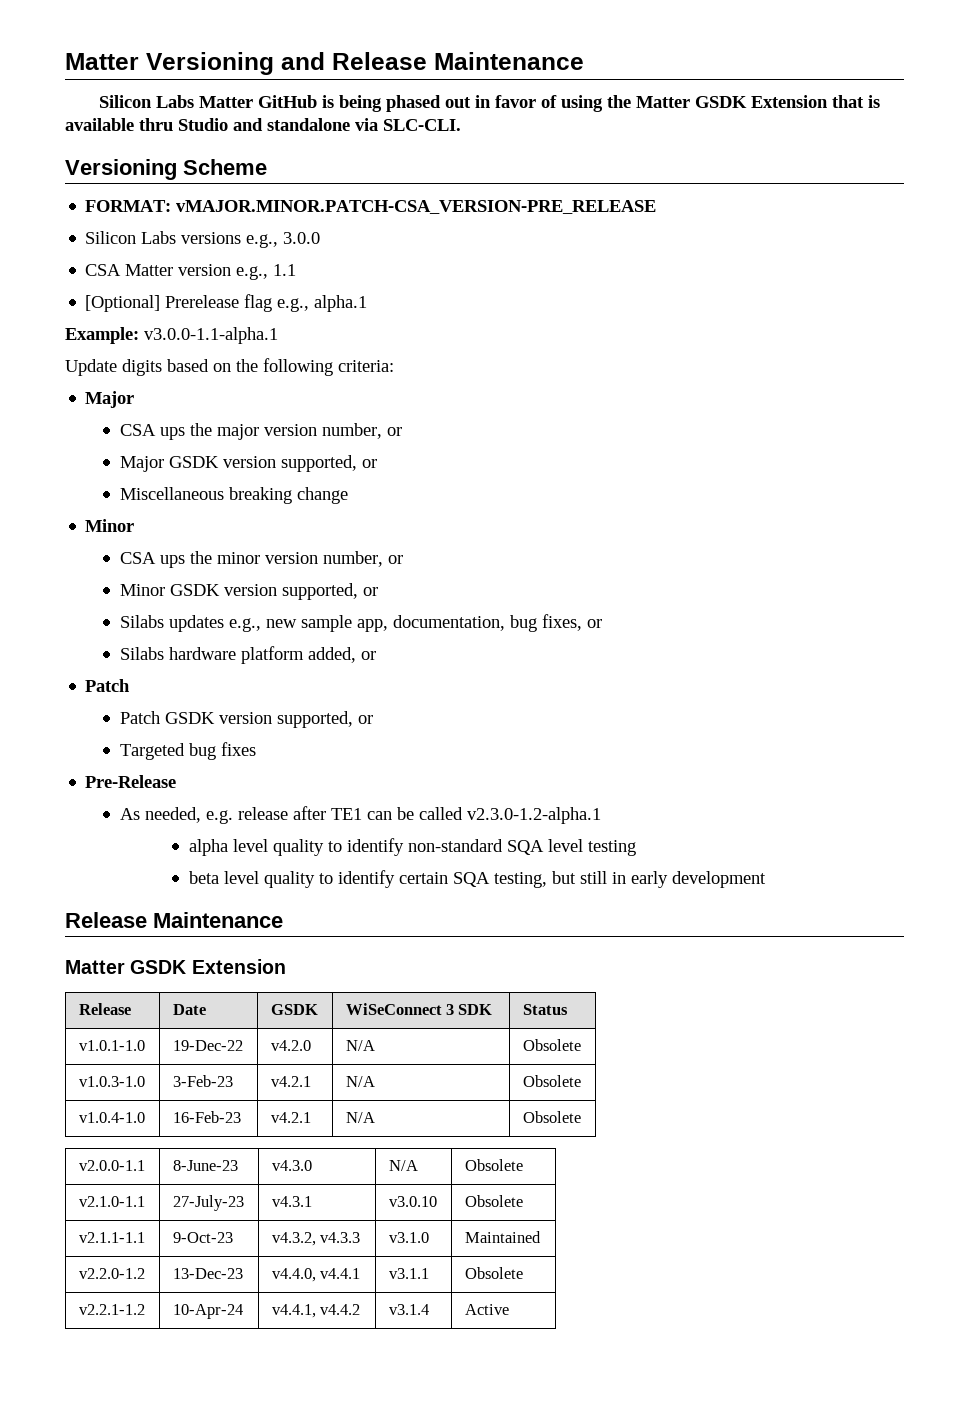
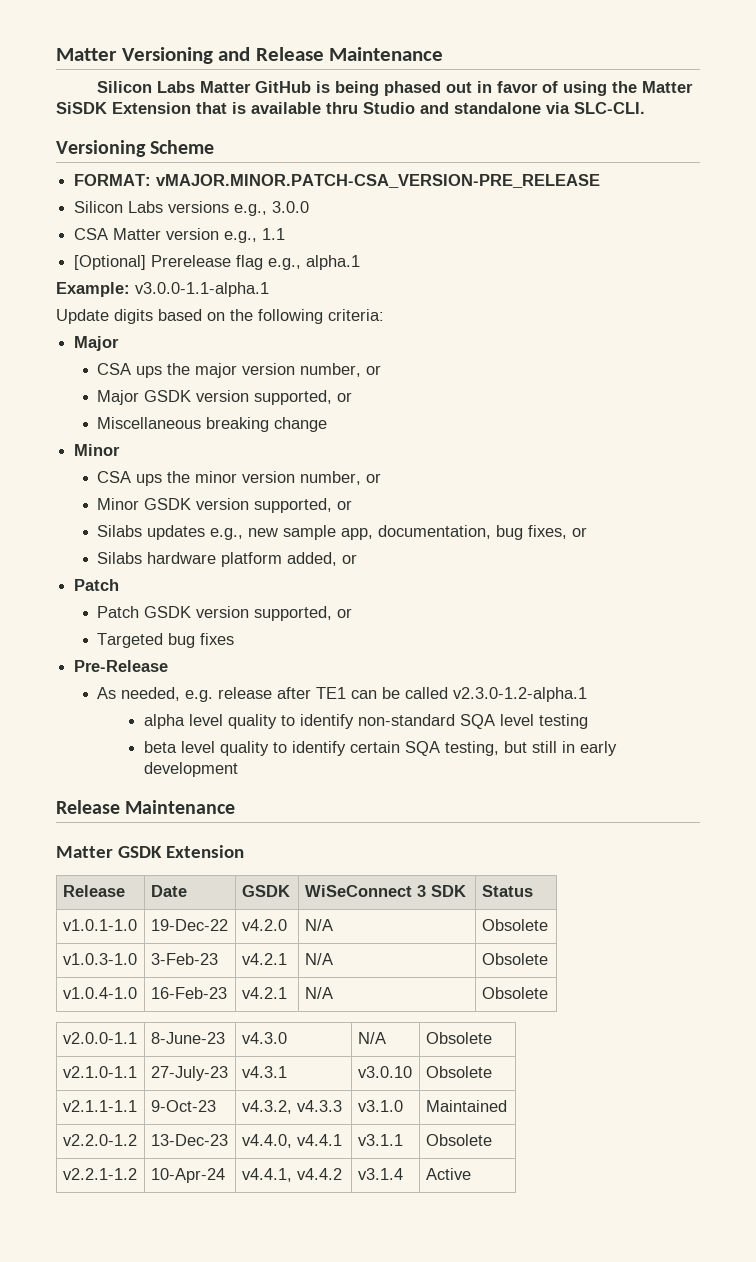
- Silicon Labs Matter GitHub is being phased out in favor of using the Matter GSDK Extension that is available thru Studio and standalone via SLC-CLI.
+ Silicon Labs Matter GitHub is being phased out in favor of using the Matter SiSDK Extension that is available thru Studio and standalone via SLC-CLI.

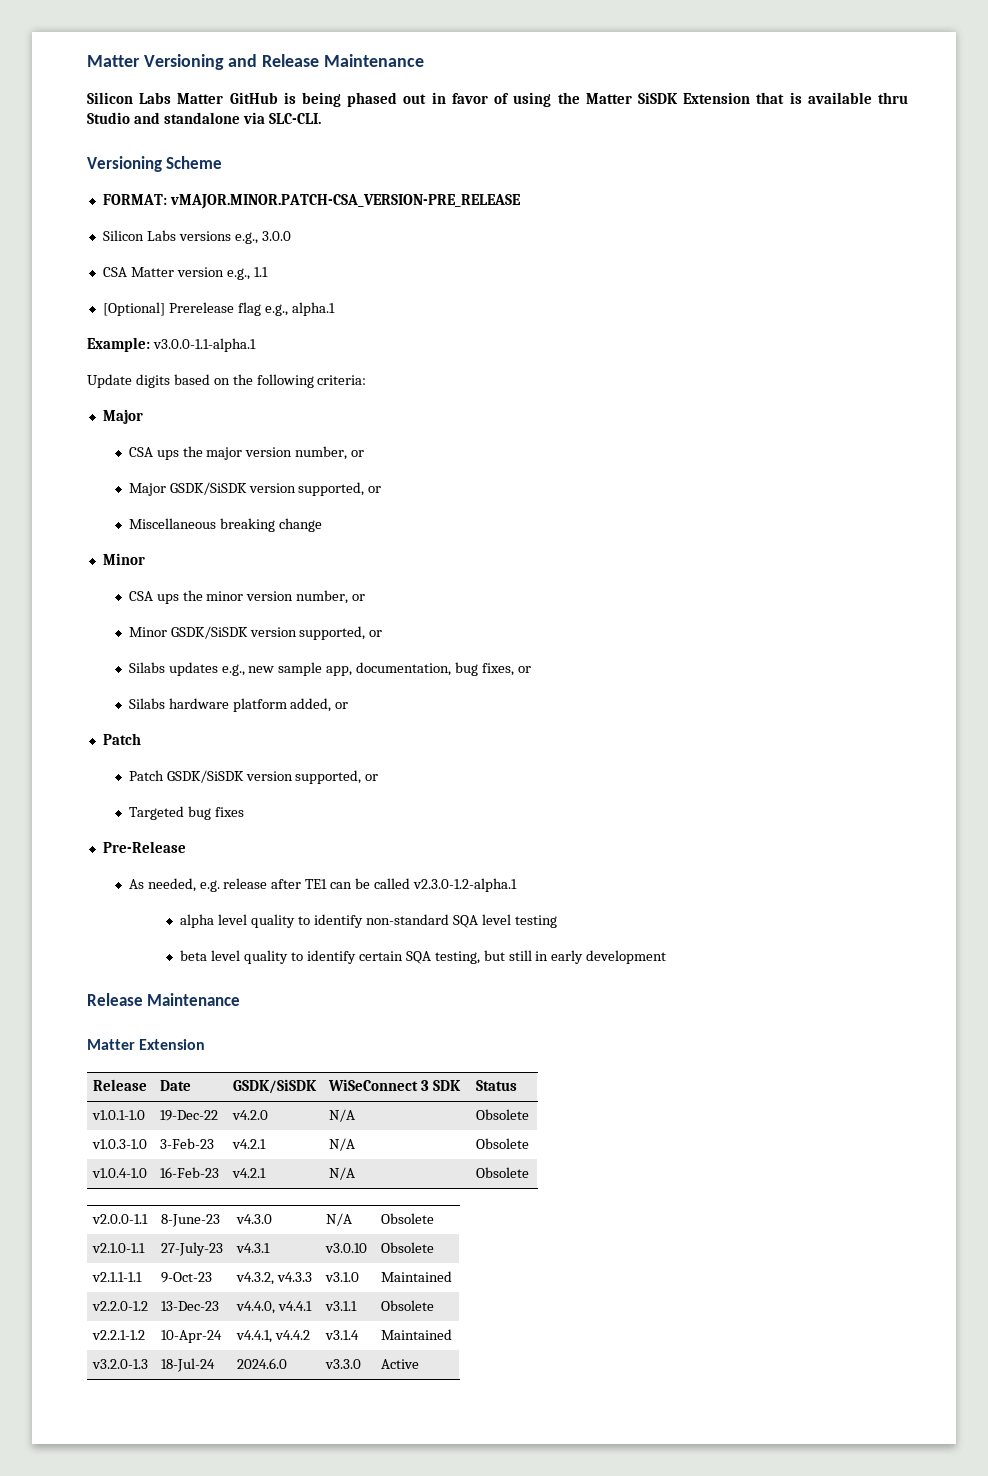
- Major GSDK version supported, or
+ Major GSDK/SiSDK version supported, or
- Minor GSDK version supported, or
+ Minor GSDK/SiSDK version supported, or
- Patch GSDK version supported, or
+ Patch GSDK/SiSDK version supported, or
- Matter GSDK Extension
+ Matter Extension
- Release | Date | GSDK | WiSeConnect 3 SDK | Status
+ Release | Date | GSDK/SiSDK | WiSeConnect 3 SDK | Status
- v2.2.1-1.2 | 10-Apr-24 | v4.4.1, v4.4.2 | v3.1.4 | Active
+ v2.2.1-1.2 | 10-Apr-24 | v4.4.1, v4.4.2 | v3.1.4 | Maintained
+ v3.2.0-1.3 | 18-Jul-24 | 2024.6.0 | v3.3.0 | Active

